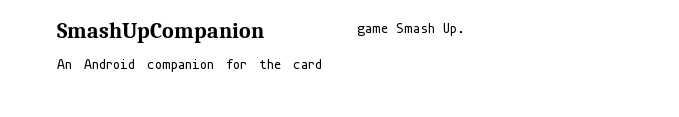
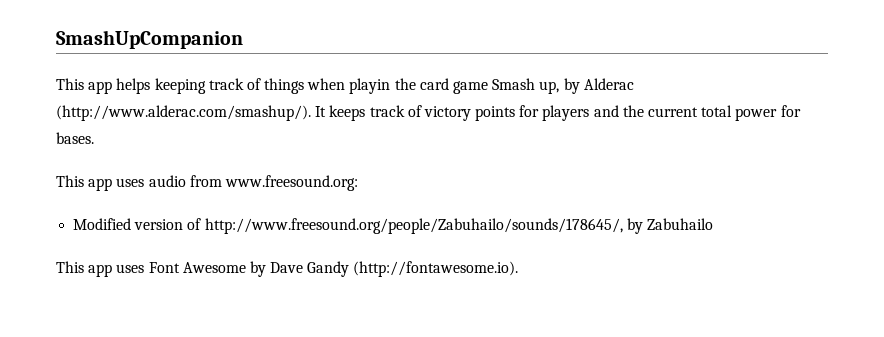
- An Android companion for the card game Smash Up.
+ This app helps keeping track of things when playin the card game Smash up, by Alderac (http://www.alderac.com/smashup/). It keeps track of victory points for players and the current total power for bases.
+ This app uses audio from www.freesound.org:
+ Modified version of http://www.freesound.org/people/Zabuhailo/sounds/178645/, by Zabuhailo
+ This app uses Font Awesome by Dave Gandy (http://fontawesome.io).

